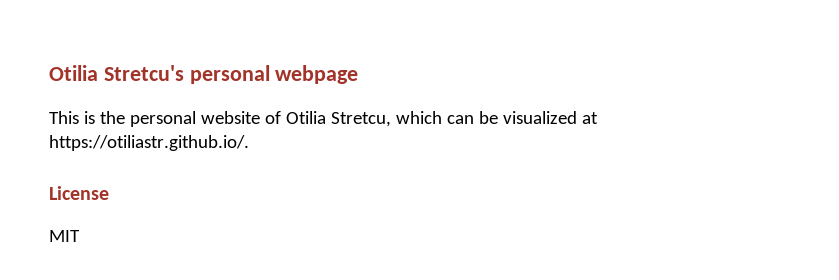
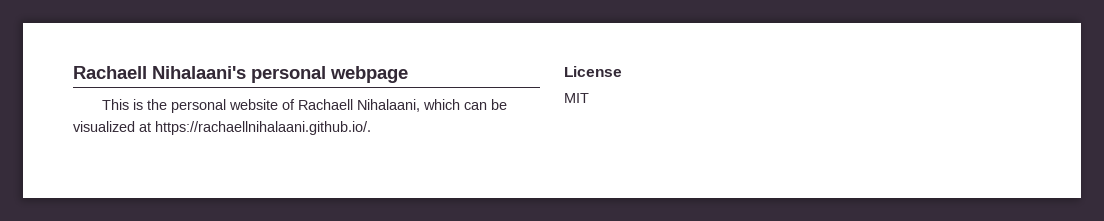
- Otilia Stretcu's personal webpage
+ Rachaell Nihalaani's personal webpage
- This is the personal website of Otilia Stretcu, which can be visualized at https://otiliastr.github.io/.
+ This is the personal website of Rachaell Nihalaani, which can be visualized at https://rachaellnihalaani.github.io/.

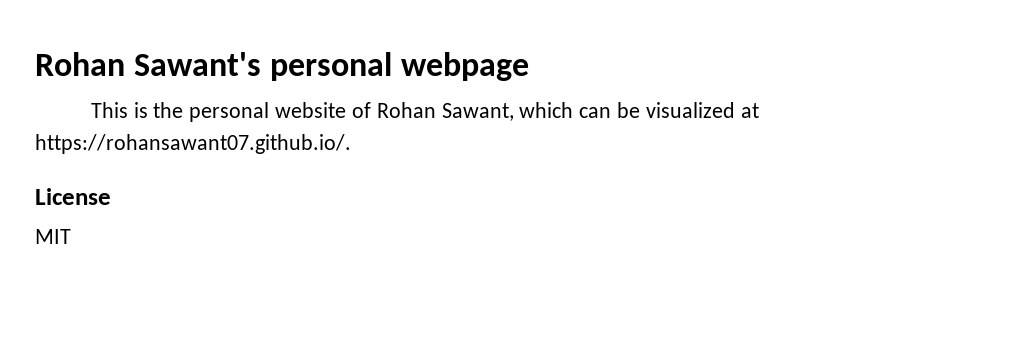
- Rachaell Nihalaani's personal webpage
+ Rohan Sawant's personal webpage
- This is the personal website of Rachaell Nihalaani, which can be visualized at https://rachaellnihalaani.github.io/.
+ This is the personal website of Rohan Sawant, which can be visualized at https://rohansawant07.github.io/.

